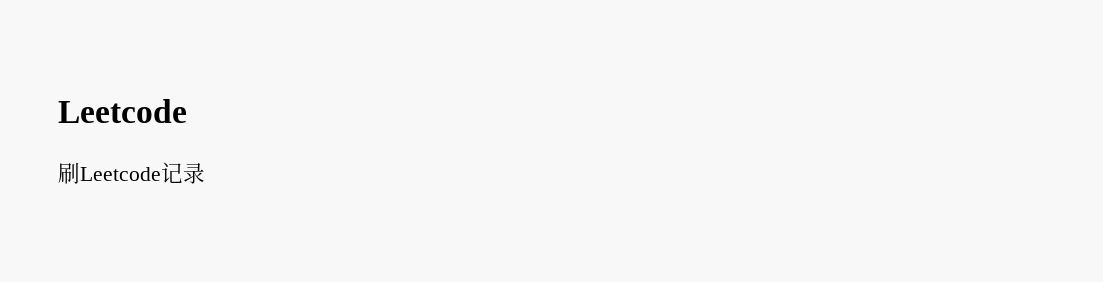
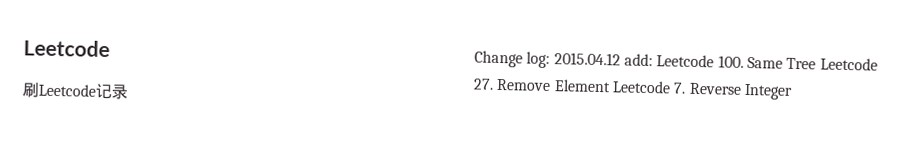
+ Change log: 2015.04.12 add: Leetcode 100. Same Tree Leetcode 27. Remove Element Leetcode 7. Reverse Integer

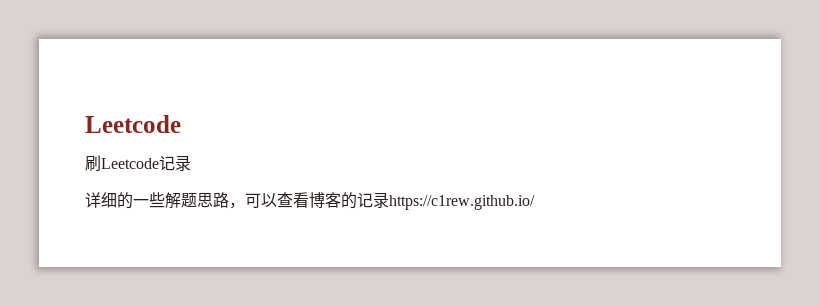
- Change log: 2015.04.12 add: Leetcode 100. Same Tree Leetcode 27. Remove Element Leetcode 7. Reverse Integer
+ 详细的一些解题思路，可以查看博客的记录https://c1rew.github.io/

